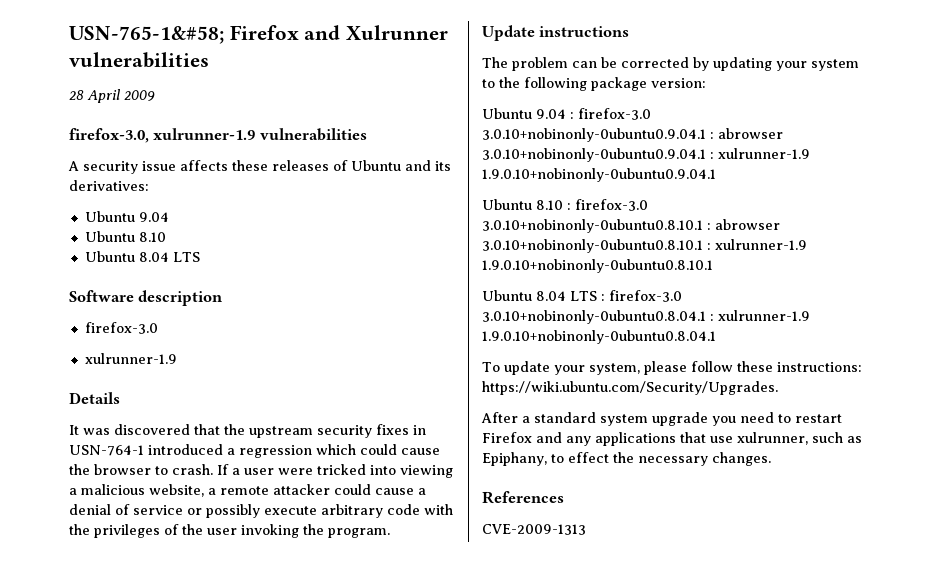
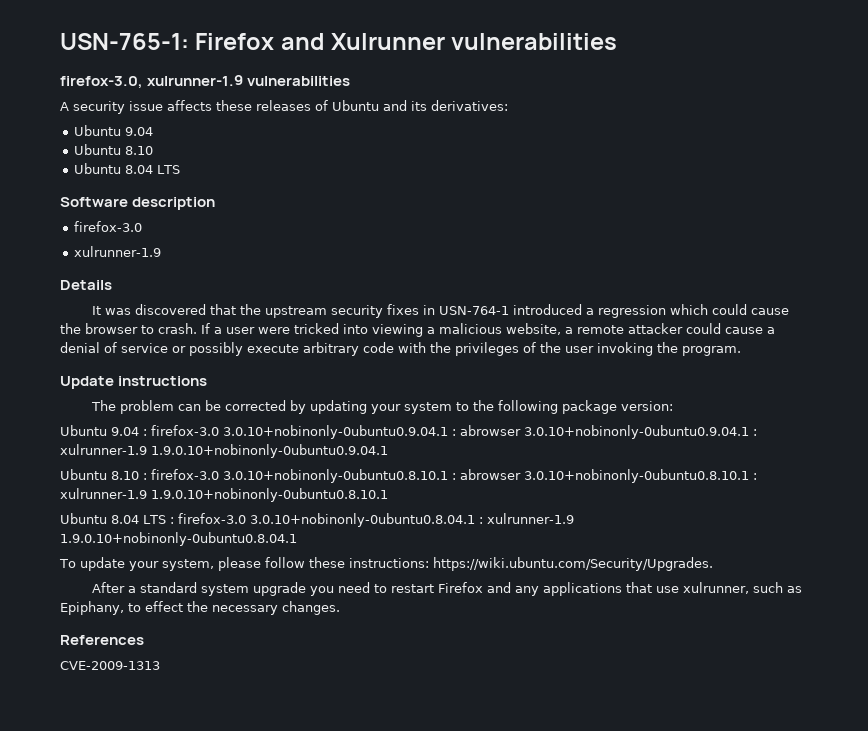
- USN-765-1&#58; Firefox and Xulrunner vulnerabilities
+ USN-765-1: Firefox and Xulrunner vulnerabilities
- 28 April 2009

